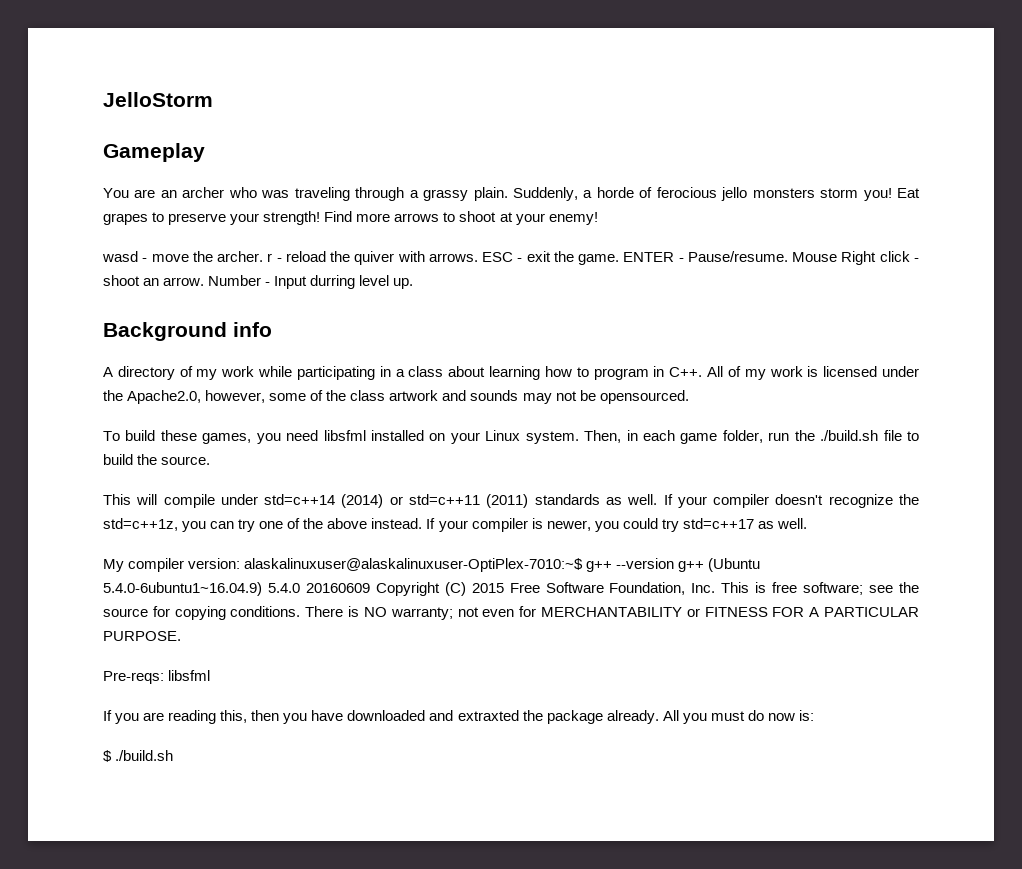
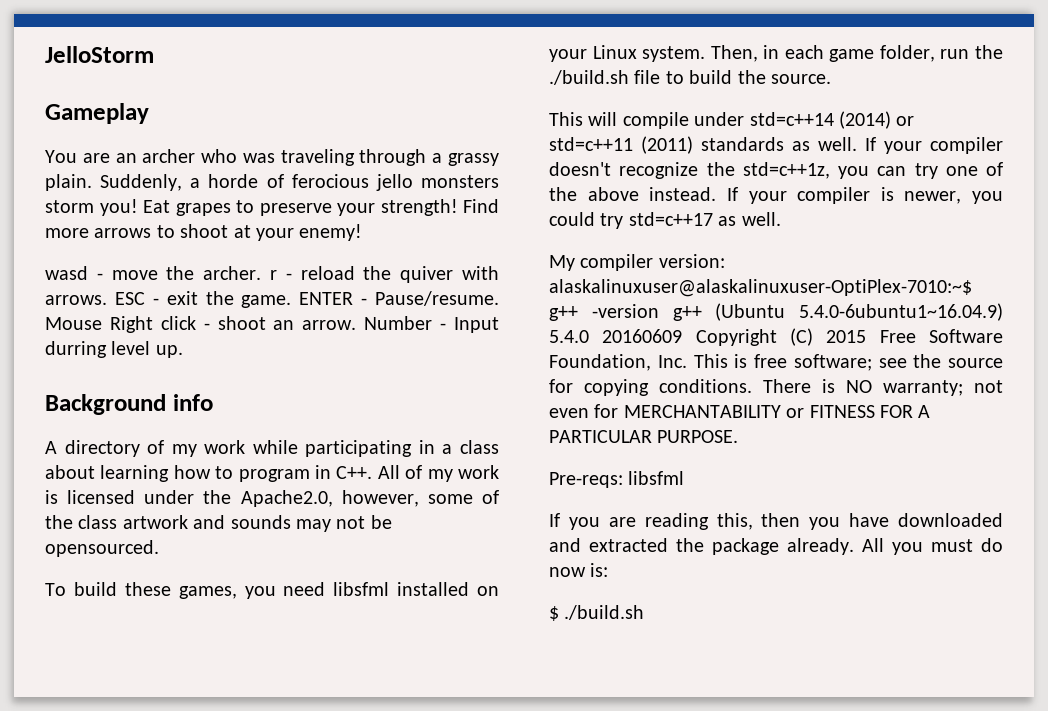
- My compiler version: alaskalinuxuser@alaskalinuxuser-OptiPlex-7010:~$ g++ --version g++ (Ubuntu 5.4.0-6ubuntu1~16.04.9) 5.4.0 20160609 Copyright (C) 2015 Free Software Foundation, Inc. This is free software; see the source for copying conditions.
+ My compiler version: alaskalinuxuser@alaskalinuxuser-OptiPlex-7010:~$ g++ -version g++ (Ubuntu 5.4.0-6ubuntu1~16.04.9) 5.4.0 20160609 Copyright (C) 2015 Free Software Foundation, Inc. This is free software; see the source for copying conditions.
- If you are reading this, then you have downloaded and extraxted the package already.
+ If you are reading this, then you have downloaded and extracted the package already.

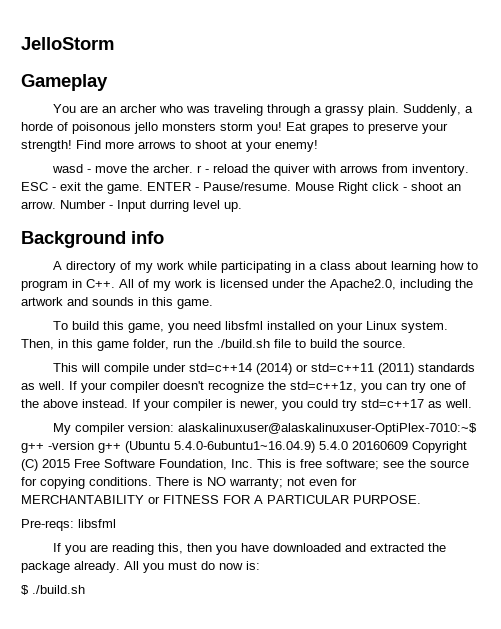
- Suddenly, a horde of ferocious jello monsters storm you!
+ Suddenly, a horde of poisonous jello monsters storm you!
- wasd - move the archer. r - reload the quiver with arrows.
+ wasd - move the archer. r - reload the quiver with arrows from inventory.
- A directory of my work while participating in a class about learning how to program in C++. All of my work is licensed under the Apache2.0, however, some of the class artwork and sounds may not be opensourced.
+ A directory of my work while participating in a class about learning how to program in C++. All of my work is licensed under the Apache2.0, including the artwork and sounds in this game.
- To build these games, you need libsfml installed on your Linux system.
+ To build this game, you need libsfml installed on your Linux system.
- Then, in each game folder, run the ./build.sh file to build the source.
+ Then, in this game folder, run the ./build.sh file to build the source.

